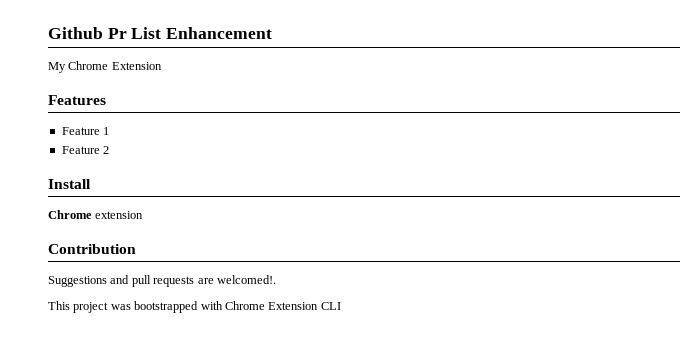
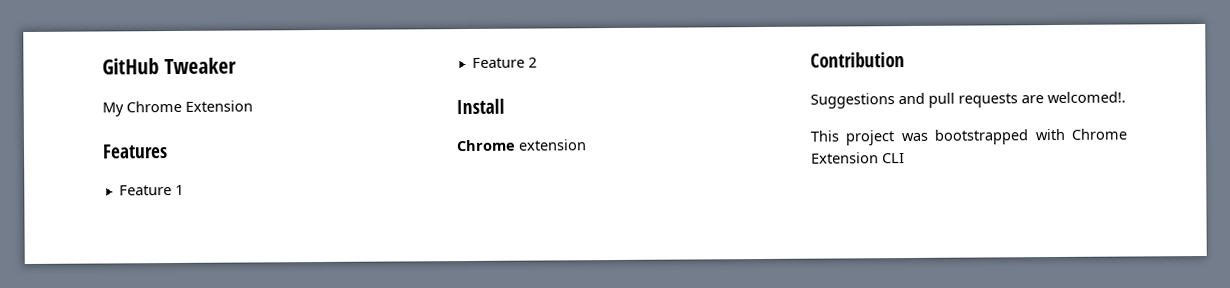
- Github Pr List Enhancement
+ GitHub Tweaker

